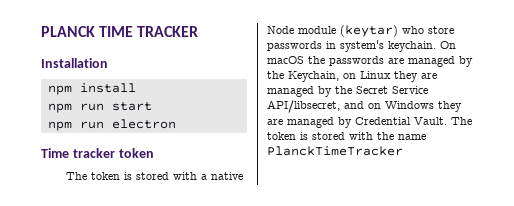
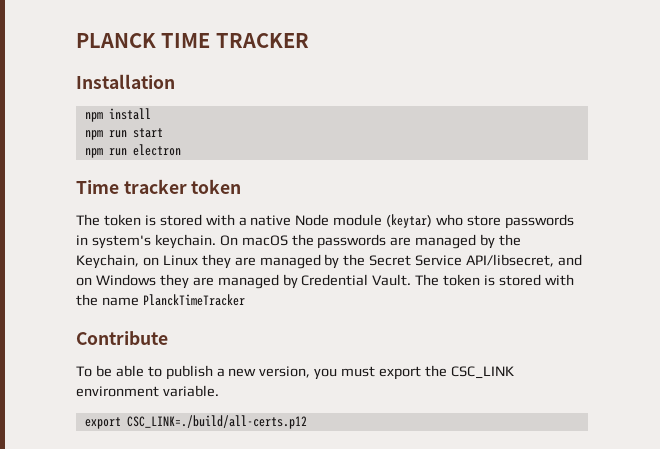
+ Contribute
+ To be able to publish a new version, you must export the CSC_LINK environment variable.
+ export CSC_LINK=./build/all-certs.p12

